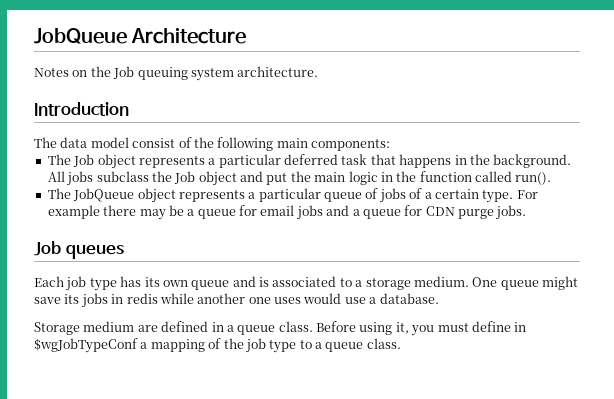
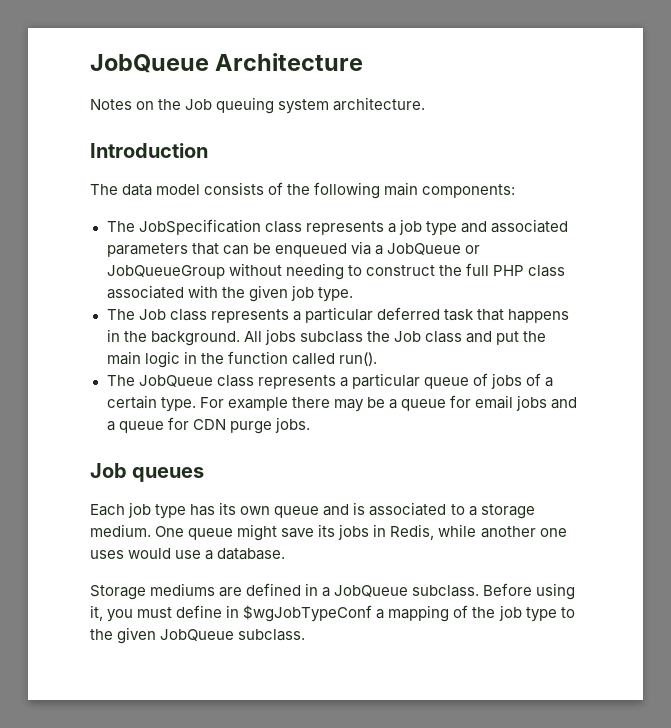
- The data model consist of the following main components:
+ The data model consists of the following main components:
+ The JobSpecification class represents a job type and associated parameters that can be enqueued via a JobQueue or JobQueueGroup without needing to construct the full PHP class associated with the given job type.
- The Job object represents a particular deferred task that happens in the background.
+ The Job class represents a particular deferred task that happens in the background.
- All jobs subclass the Job object and put the main logic in the function called run().
+ All jobs subclass the Job class and put the main logic in the function called run().
- The JobQueue object represents a particular queue of jobs of a certain type.
+ The JobQueue class represents a particular queue of jobs of a certain type.
- One queue might save its jobs in redis while another one uses would use a database.
+ One queue might save its jobs in Redis, while another one uses would use a database.
- Storage medium are defined in a queue class.
+ Storage mediums are defined in a JobQueue subclass.
- Before using it, you must define in $wgJobTypeConf a mapping of the job type to a queue class.
+ Before using it, you must define in $wgJobTypeConf a mapping of the job type to the given JobQueue subclass.

